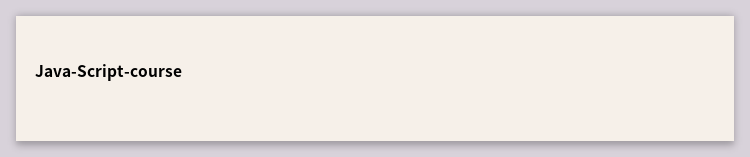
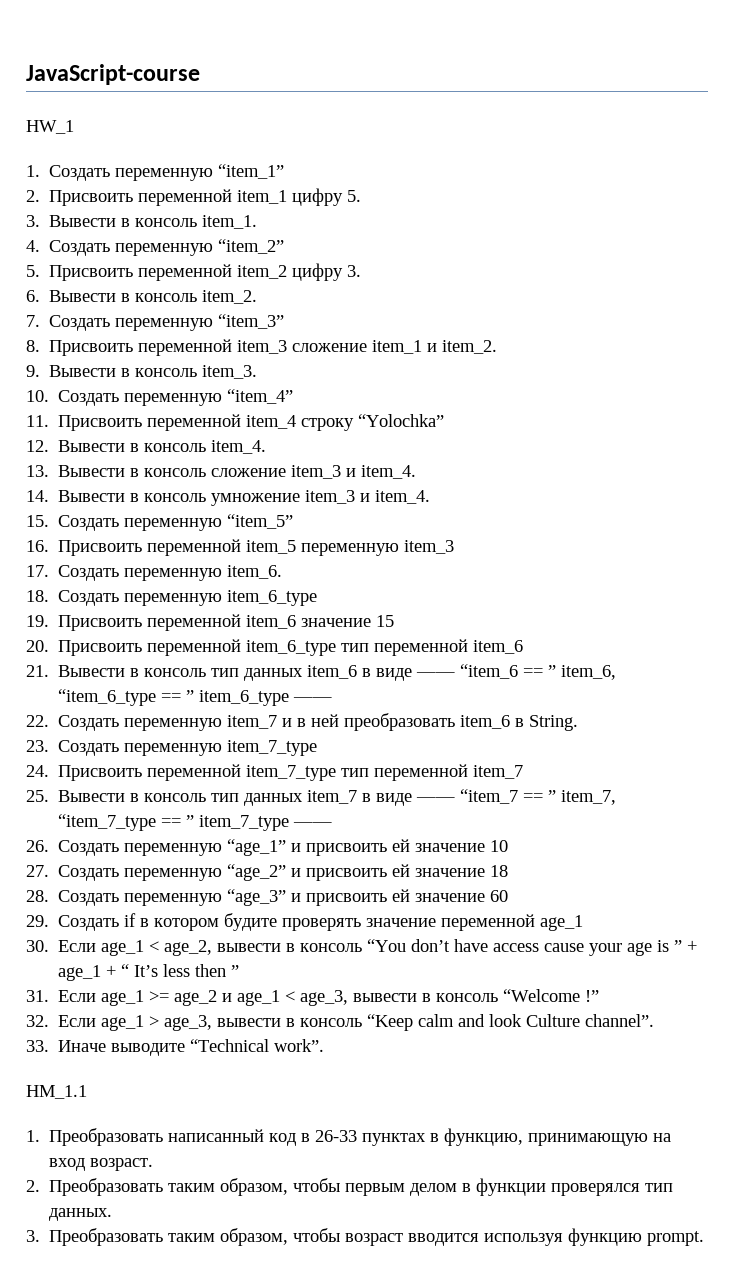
- Java-Script-course
+ JavaScript-course
+ HW_1
+ 1. Создать переменную “item_1”
+ 2. Присвоить переменной item_1 цифру 5.
+ 3. Вывести в консоль item_1.
+ 4. Создать переменную “item_2”
+ 5. Присвоить переменной item_2 цифру 3.
+ 6. Вывести в консоль item_2.
+ 7. Создать переменную “item_3”
+ 8. Присвоить переменной item_3 сложение item_1 и item_2.
+ 9. Вывести в консоль item_3.
+ 10. Создать переменную “item_4”
+ 11. Присвоить переменной item_4 строку “Yolochka”
+ 12. Вывести в консоль item_4.
+ 13. Вывести в консоль сложение item_3 и item_4.
+ 14. Вывести в консоль умножение item_3 и item_4.
+ 15. Создать переменную “item_5”
+ 16. Присвоить переменной item_5 переменную item_3
+ 17. Создать переменную item_6.
+ 18. Создать переменную item_6_type
+ 19. Присвоить переменной item_6 значение 15
+ 20. Присвоить переменной item_6_type тип переменной item_6
+ 21. Вывести в консоль тип данных item_6 в виде —— “item_6 == ” item_6, “item_6_type == ” item_6_type ——
+ 22. Создать переменную item_7 и в ней преобразовать item_6 в String.
+ 23. Создать переменную item_7_type
+ 24. Присвоить переменной item_7_type тип переменной item_7
+ 25. Вывести в консоль тип данных item_7 в виде —— “item_7 == ” item_7, “item_7_type == ” item_7_type ——
+ 26. Создать переменную “age_1” и присвоить ей значение 10
+ 27. Создать переменную “age_2” и присвоить ей значение 18
+ 28. Создать переменную “age_3” и присвоить ей значение 60
+ 29. Создать if в котором будите проверять значение переменной age_1
+ 30. Если age_1 < age_2, вывести в консоль “You don’t have access cause your age is ” + age_1 + “ It’s less then ”
+ 31. Если age_1 >= age_2 и age_1 < age_3, вывести в консоль “Welcome !”
+ 32. Если age_1 > age_3, вывести в консоль “Keep calm and look Culture channel”.
+ 33. Иначе выводите “Technical work”.
+ HM_1.1
+ 1. Преобразовать написанный код в 26-33 пунктах в функцию, принимающую на вход возраст.
+ 2. Преобразовать таким образом, чтобы первым делом в функции проверялся тип данных.
+ 3. Преобразовать таким образом, чтобы возраст вводится используя функцию prompt.

